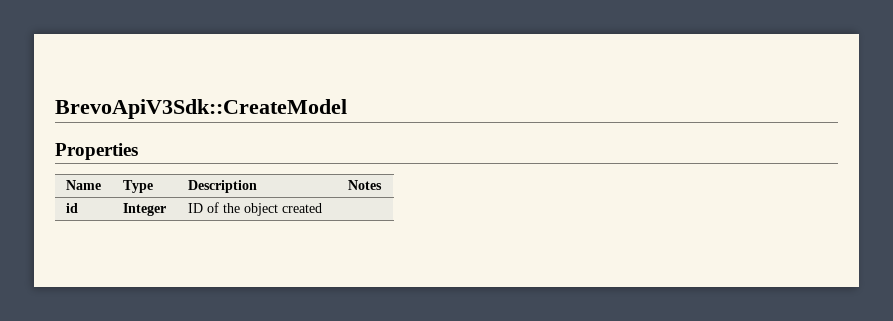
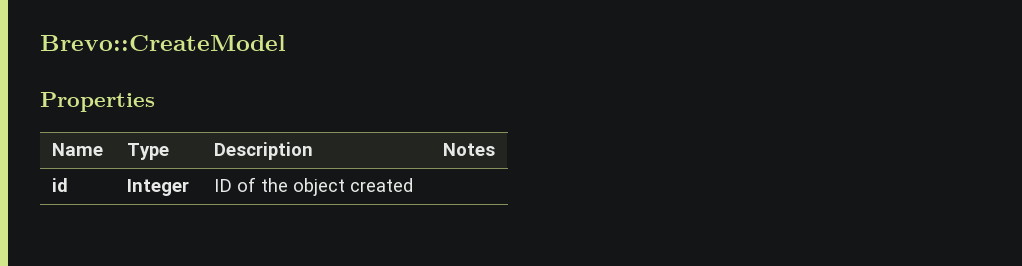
- BrevoApiV3Sdk::CreateModel
+ Brevo::CreateModel

